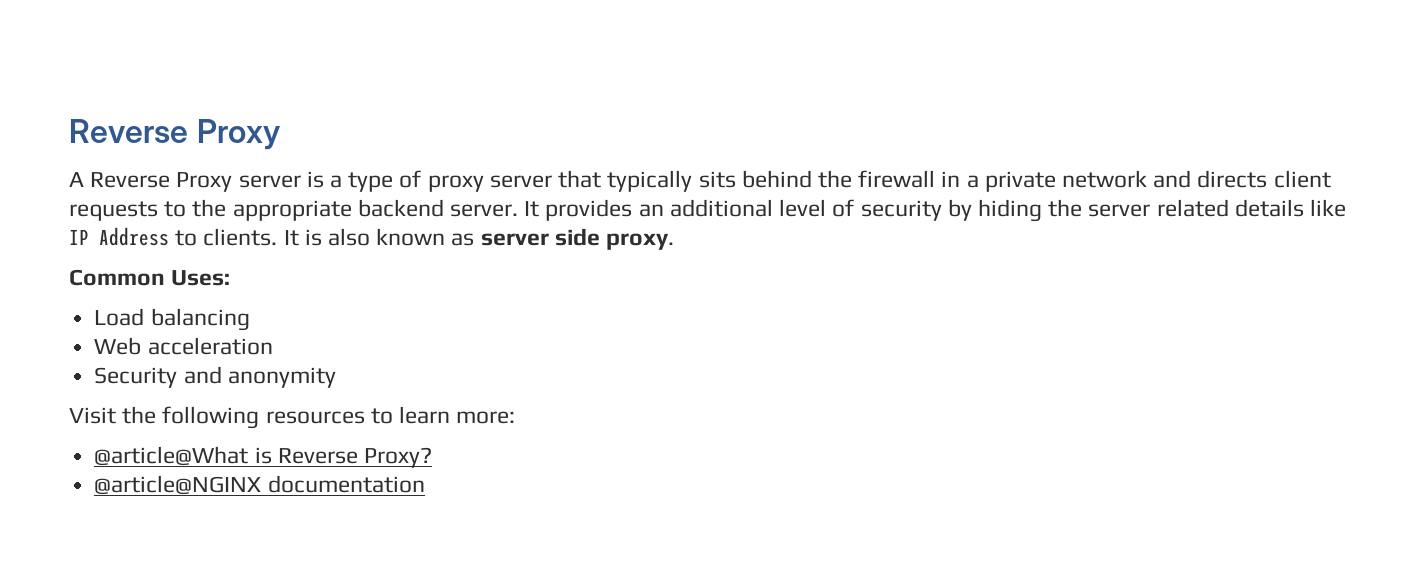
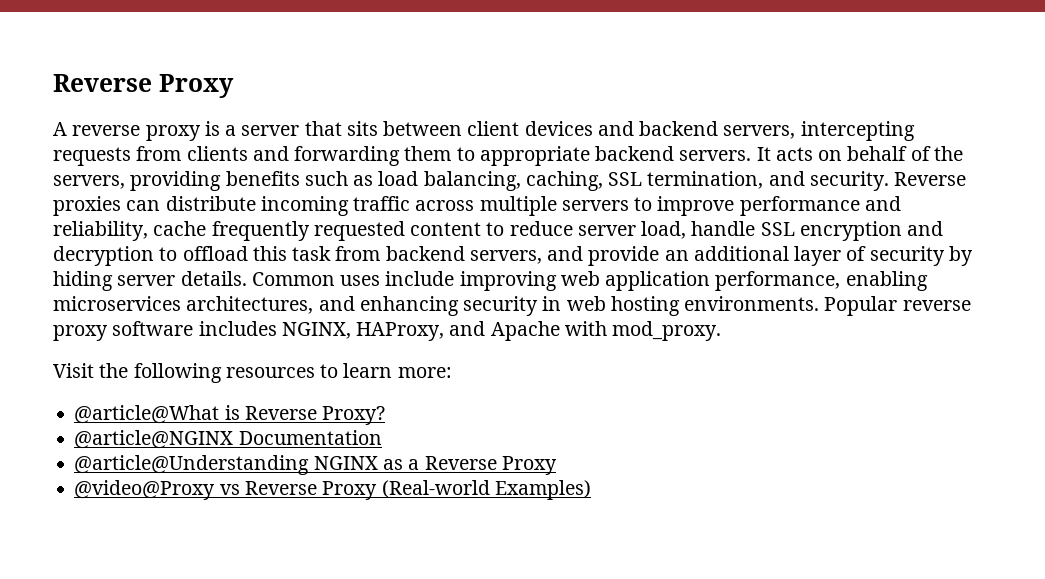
- A Reverse Proxy server is a type of proxy server that typically sits behind the firewall in a private network and directs client requests to the appropriate backend server. It provides an additional level of security by hiding the server related details like IP Address to clients. It is also known as server side proxy.
- Common Uses:
- Load balancing
- Web acceleration
- Security and anonymity
+ A reverse proxy is a server that sits between client devices and backend servers, intercepting requests from clients and forwarding them to appropriate backend servers. It acts on behalf of the servers, providing benefits such as load balancing, caching, SSL termination, and security. Reverse proxies can distribute incoming traffic across multiple servers to improve performance and reliability, cache frequently requested content to reduce server load, handle SSL encryption and decryption to offload this task from backend servers, and provide an additional layer of security by hiding server details. Common uses include improving web application performance, enabling microservices architectures, and enhancing security in web hosting environments. Popular reverse proxy software includes NGINX, HAProxy, and Apache with mod_proxy.
- @article@NGINX documentation
+ @article@NGINX Documentation
+ @article@Understanding NGINX as a Reverse Proxy
+ @video@Proxy vs Reverse Proxy (Real-world Examples)

